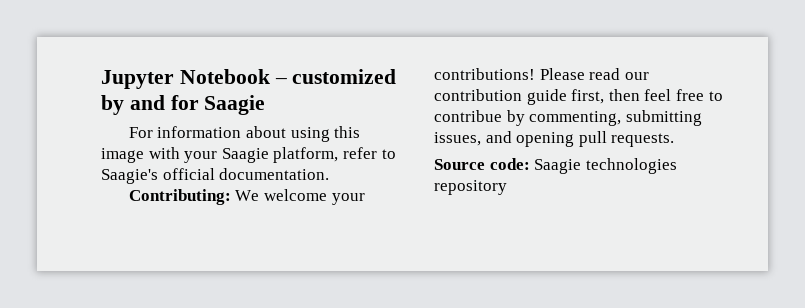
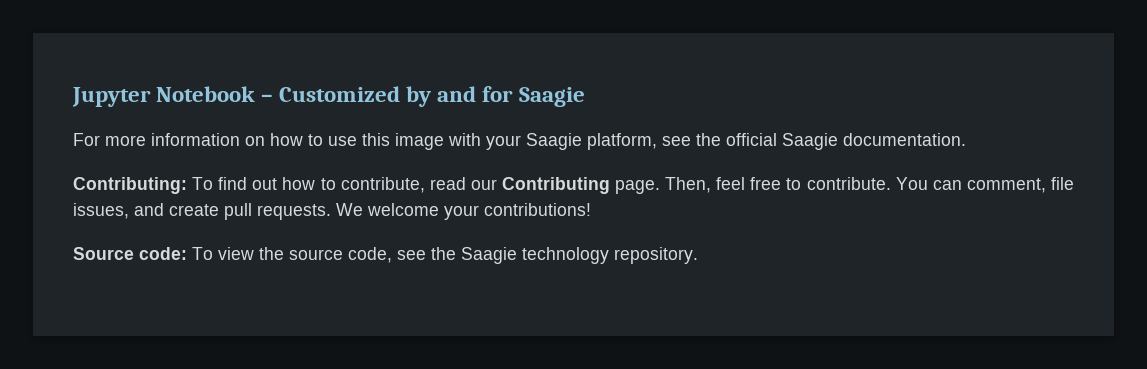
- Jupyter Notebook – customized by and for Saagie
+ Jupyter Notebook – Customized by and for Saagie
- For information about using this image with your Saagie platform, refer to Saagie's official documentation.
- Contributing: We welcome your contributions! Please read our contribution guide first, then feel free to contribue by commenting, submitting issues, and opening pull requests.
- Source code: Saagie technologies repository
+ For more information on how to use this image with your Saagie platform, see the official Saagie documentation.
+ Contributing: To find out how to contribute, read our Contributing page. Then, feel free to contribute. You can comment, file issues, and create pull requests. We welcome your contributions!
+ Source code: To view the source code, see the Saagie technology repository.

